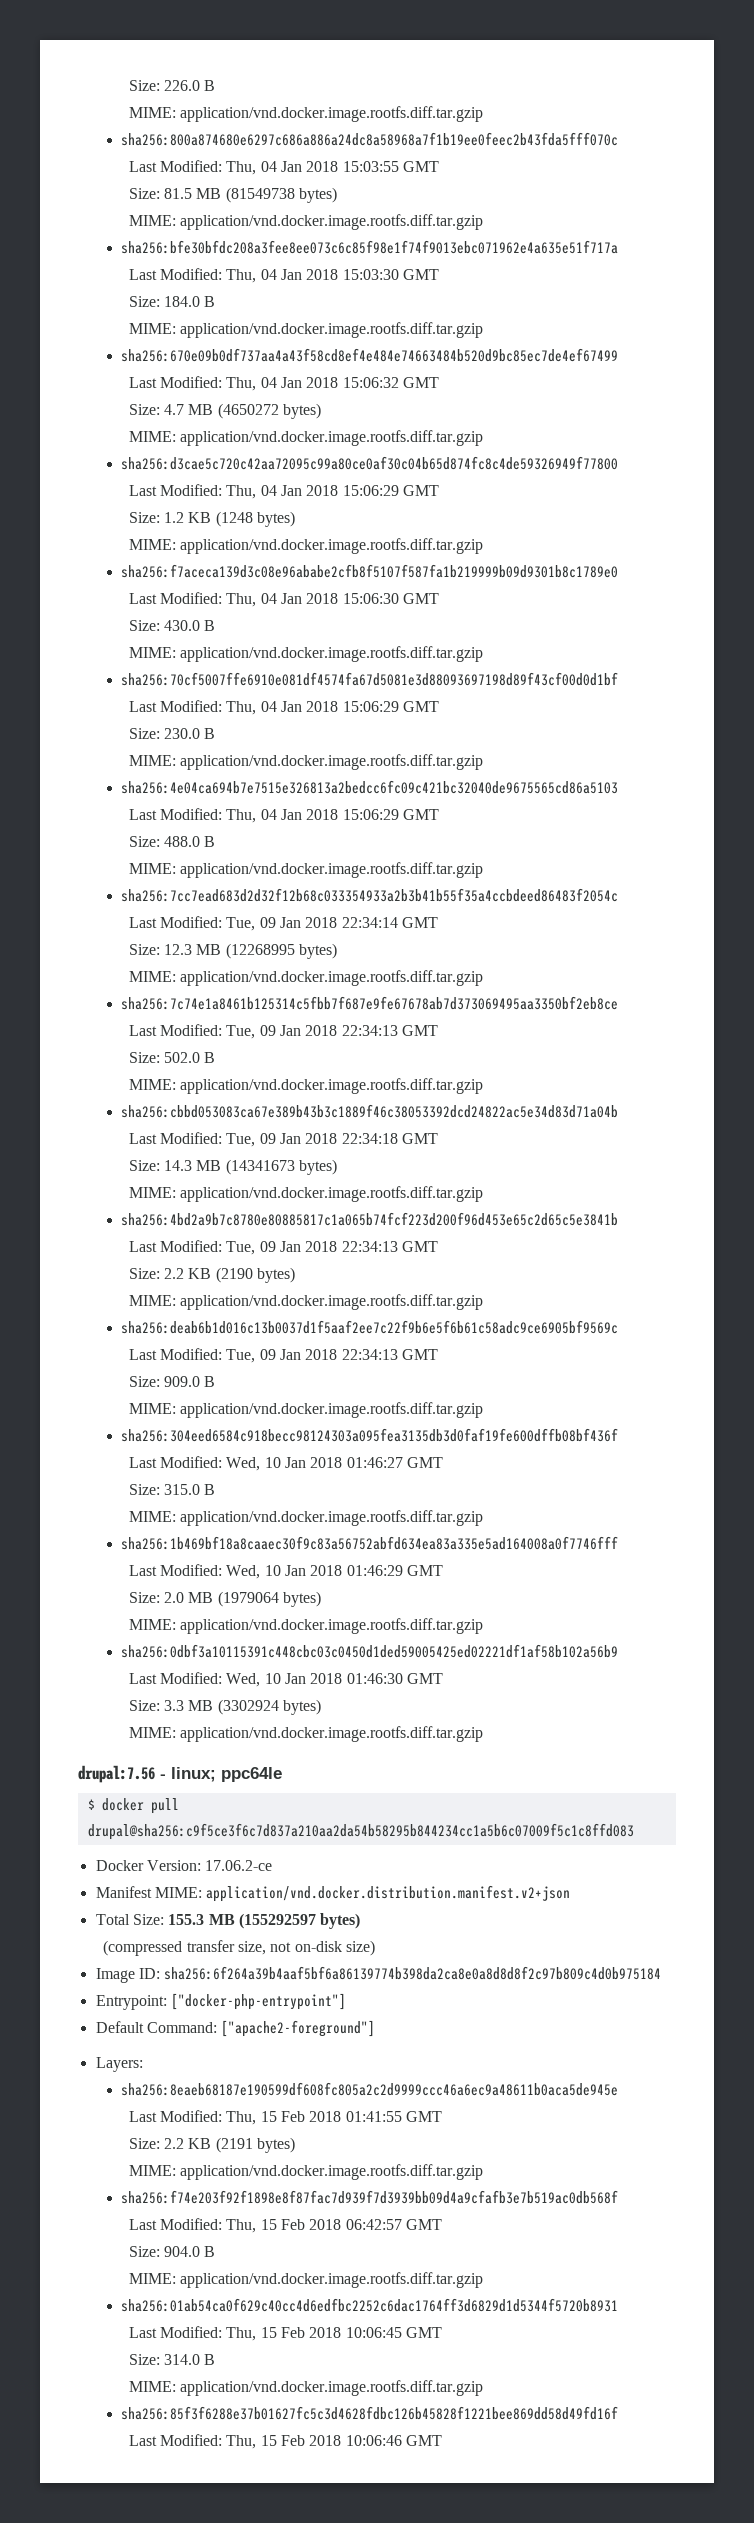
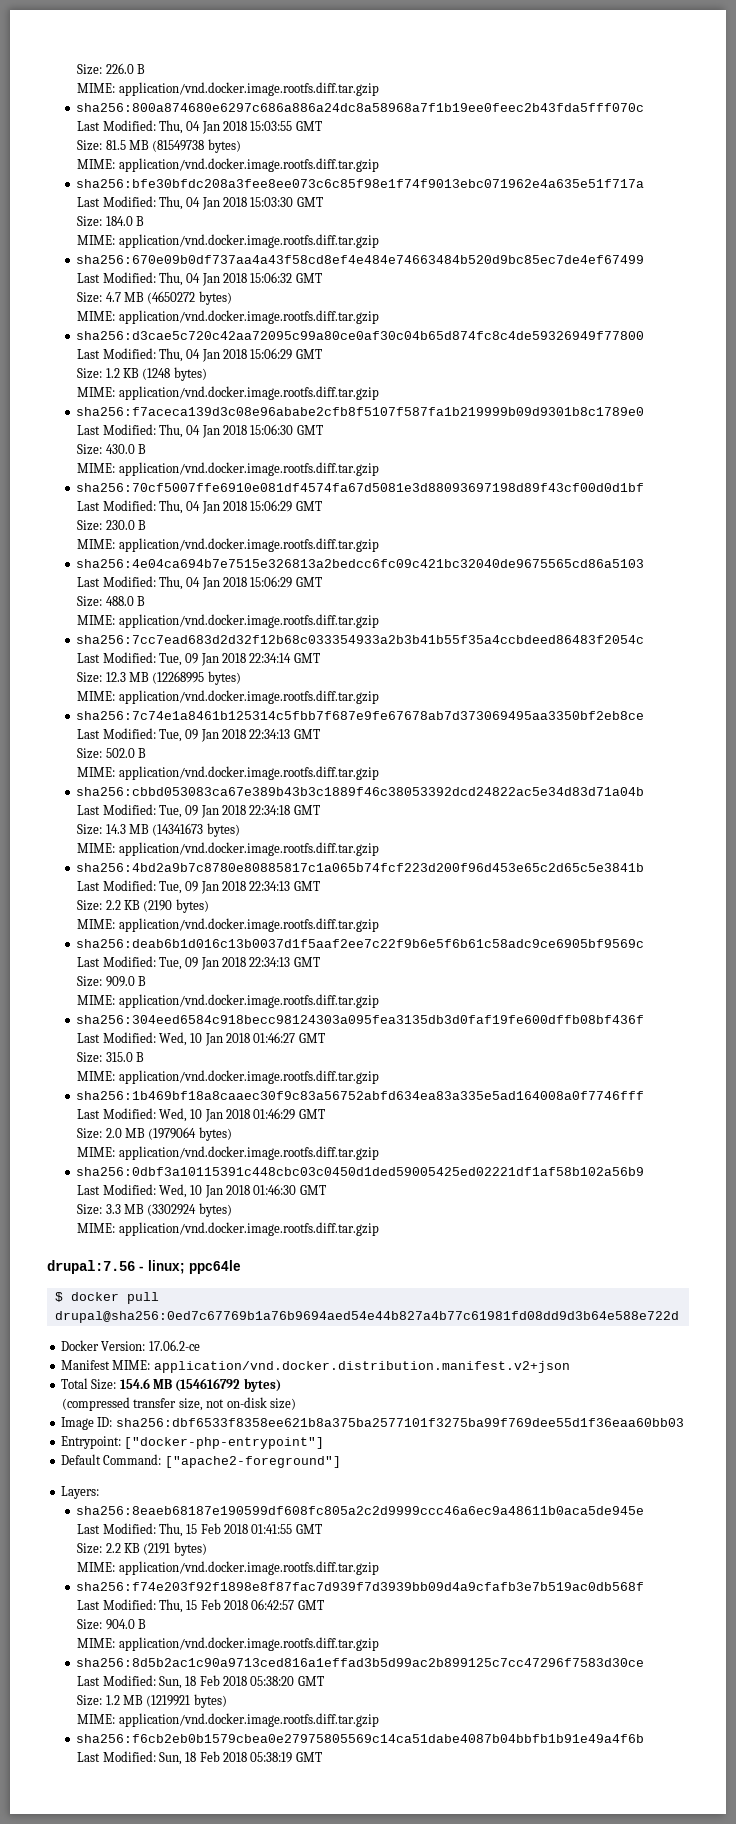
- $ docker pull drupal@sha256:c9f5ce3f6c7d837a210aa2da54b58295b844234cc1a5b6c07009f5c1c8ffd083
+ $ docker pull drupal@sha256:0ed7c67769b1a76b9694aed54e44b827a4b77c61981fd08dd9d3b64e588e722d
- Total Size: 155.3 MB (155292597 bytes)
+ Total Size: 154.6 MB (154616792 bytes)
- Image ID: sha256:6f264a39b4aaf5bf6a86139774b398da2ca8e0a8d8d8f2c97b809c4d0b975184
+ Image ID: sha256:dbf6533f8358ee621b8a375ba2577101f3275ba99f769dee55d1f36eaa60bb03
- sha256:01ab54ca0f629c40cc4d6edfbc2252c6dac1764ff3d6829d1d5344f5720b8931
- Last Modified: Thu, 15 Feb 2018 10:06:45 GMT
- Size: 314.0 B
+ sha256:8d5b2ac1c90a9713ced816a1effad3b5d99ac2b899125c7cc47296f7583d30ce
+ Last Modified: Sun, 18 Feb 2018 05:38:20 GMT
+ Size: 1.2 MB (1219921 bytes)
  MIME: application/vnd.docker.image.rootfs.diff.tar.gzip
- sha256:85f3f6288e37b01627fc5c3d4628fdbc126b45828f1221bee869dd58d49fd16f
- Last Modified: Thu, 15 Feb 2018 10:06:46 GMT
+ sha256:f6cb2eb0b1579cbea0e27975805569c14ca51dabe4087b04bbfb1b91e49a4f6b
+ Last Modified: Sun, 18 Feb 2018 05:38:19 GMT

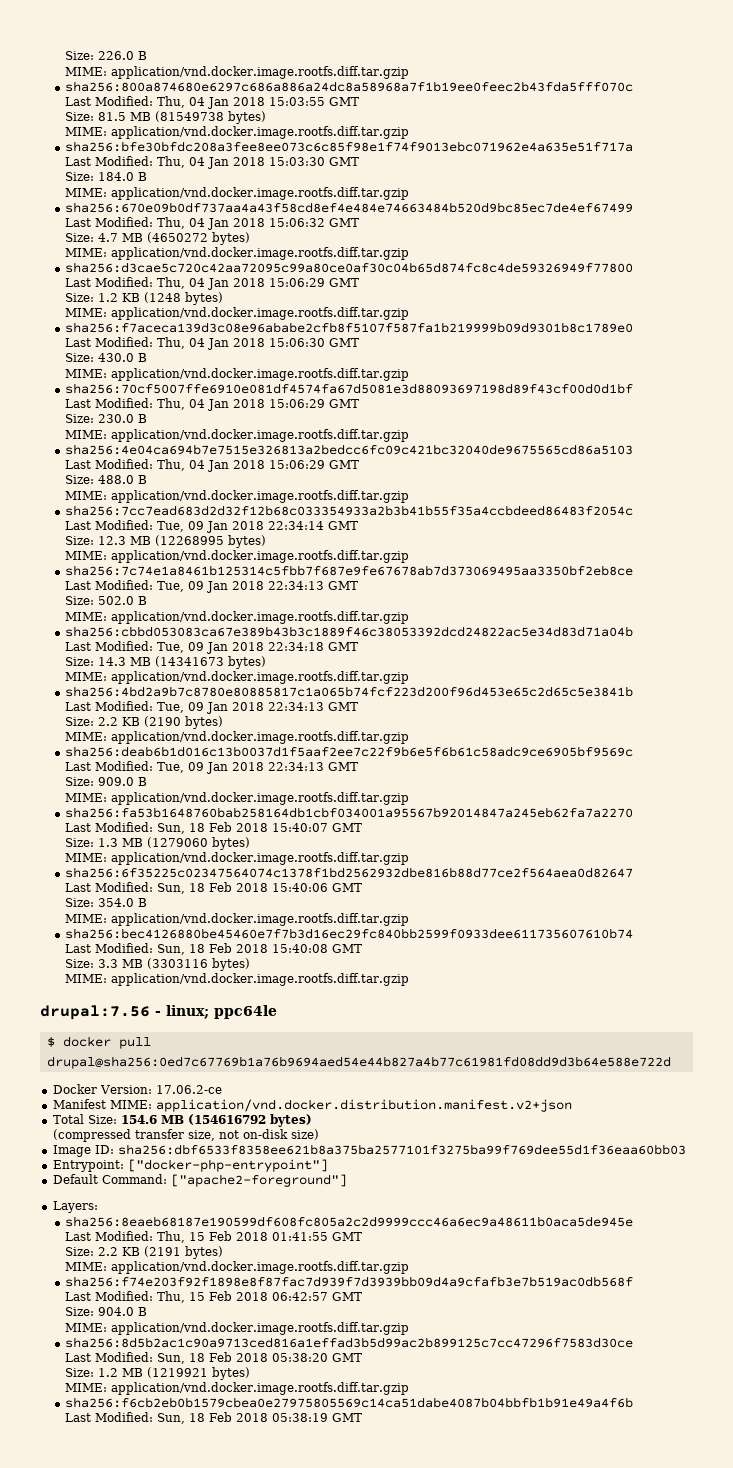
- sha256:304eed6584c918becc98124303a095fea3135db3d0faf19fe600dffb08bf436f
- Last Modified: Wed, 10 Jan 2018 01:46:27 GMT
- Size: 315.0 B
+ sha256:fa53b1648760bab258164db1cbf034001a95567b92014847a245eb62fa7a2270
+ Last Modified: Sun, 18 Feb 2018 15:40:07 GMT
+ Size: 1.3 MB (1279060 bytes)
  MIME: application/vnd.docker.image.rootfs.diff.tar.gzip
- sha256:1b469bf18a8caaec30f9c83a56752abfd634ea83a335e5ad164008a0f7746fff
- Last Modified: Wed, 10 Jan 2018 01:46:29 GMT
- Size: 2.0 MB (1979064 bytes)
+ sha256:6f35225c02347564074c1378f1bd2562932dbe816b88d77ce2f564aea0d82647
+ Last Modified: Sun, 18 Feb 2018 15:40:06 GMT
+ Size: 354.0 B
  MIME: application/vnd.docker.image.rootfs.diff.tar.gzip
- sha256:0dbf3a10115391c448cbc03c0450d1ded59005425ed02221df1af58b102a56b9
- Last Modified: Wed, 10 Jan 2018 01:46:30 GMT
+ sha256:bec4126880be45460e7f7b3d16ec29fc840bb2599f0933dee611735607610b74
+ Last Modified: Sun, 18 Feb 2018 15:40:08 GMT
- Size: 3.3 MB (3302924 bytes)
+ Size: 3.3 MB (3303116 bytes)

